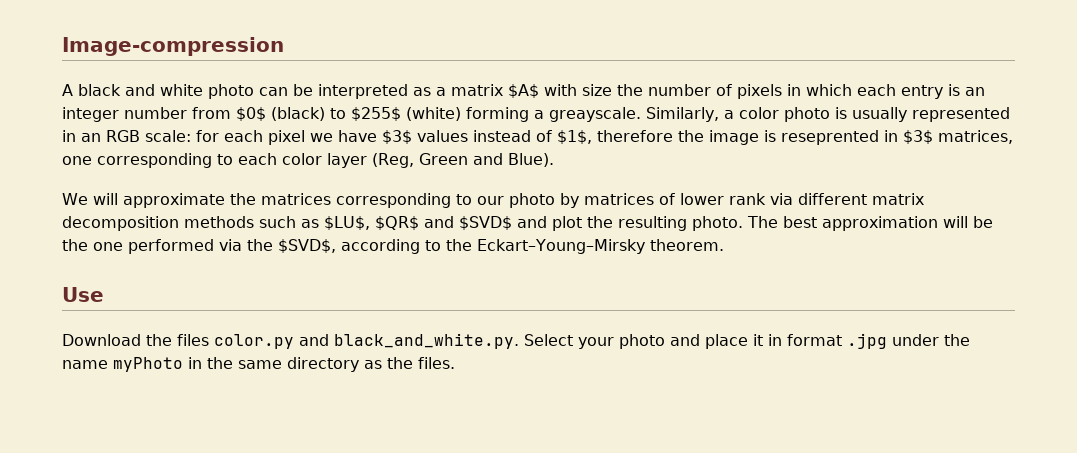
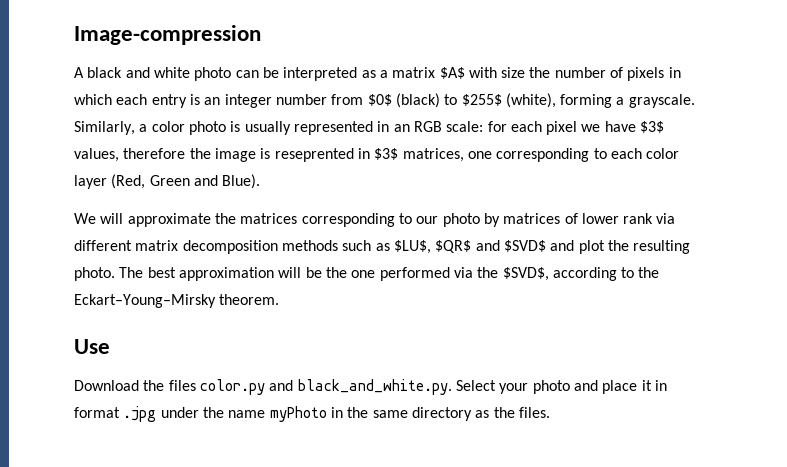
- A black and white photo can be interpreted as a matrix $A$ with size the number of pixels in which each entry is an integer number from $0$ (black) to $255$ (white) forming a greayscale.
+ A black and white photo can be interpreted as a matrix $A$ with size the number of pixels in which each entry is an integer number from $0$ (black) to $255$ (white), forming a grayscale.
- Similarly, a color photo is usually represented in an RGB scale: for each pixel we have $3$ values instead of $1$, therefore the image is reseprented in $3$ matrices, one corresponding to each color layer (Reg, Green and Blue).
+ Similarly, a color photo is usually represented in an RGB scale: for each pixel we have $3$ values, therefore the image is reseprented in $3$ matrices, one corresponding to each color layer (Red, Green and Blue).

